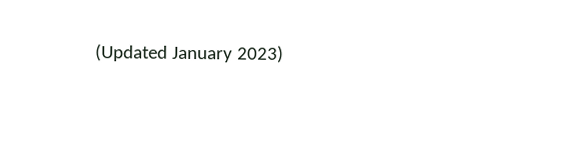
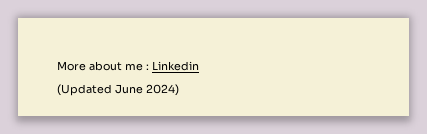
- (Updated January 2023)
+ More about me : Linkedin
+ (Updated June 2024)

